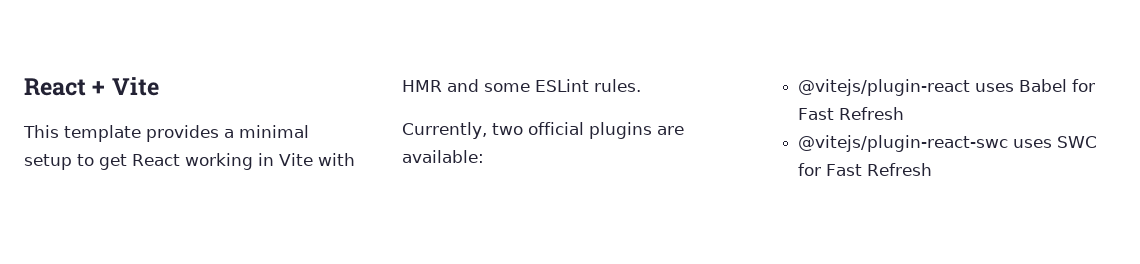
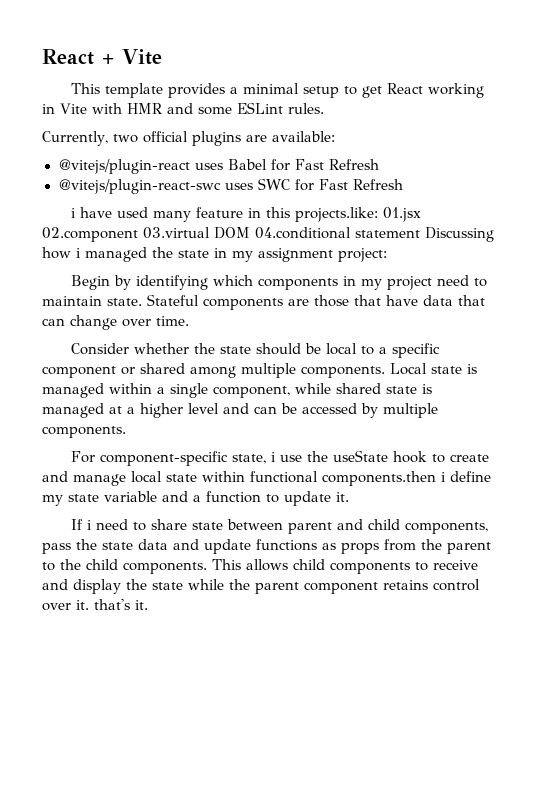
+ i have used many feature in this projects.like: 01.jsx 02.component 03.virtual DOM 04.conditional statement Discussing how i managed the state in my assignment project:
+ Begin by identifying which components in my project need to maintain state. Stateful components are those that have data that can change over time.
+ Consider whether the state should be local to a specific component or shared among multiple components. Local state is managed within a single component, while shared state is managed at a higher level and can be accessed by multiple components.
+ For component-specific state, i use the useState hook to create and manage local state within functional components.then i define my state variable and a function to update it.
+ If i need to share state between parent and child components, pass the state data and update functions as props from the parent to the child components. This allows child components to receive and display the state while the parent component retains control over it. that's it.

